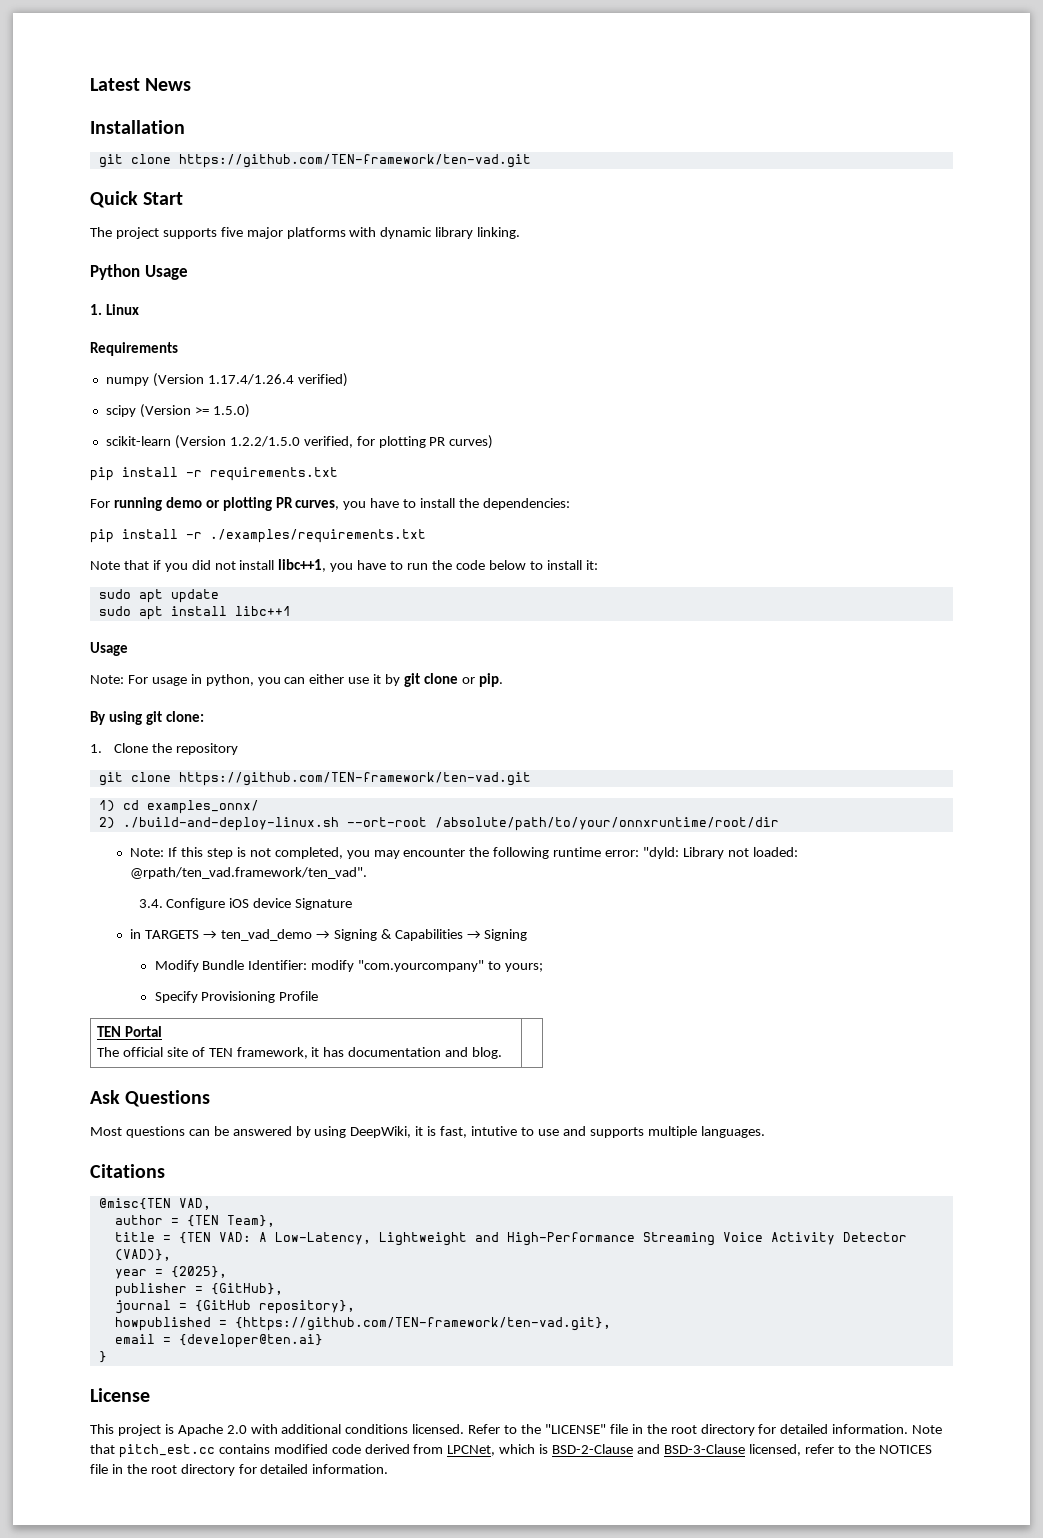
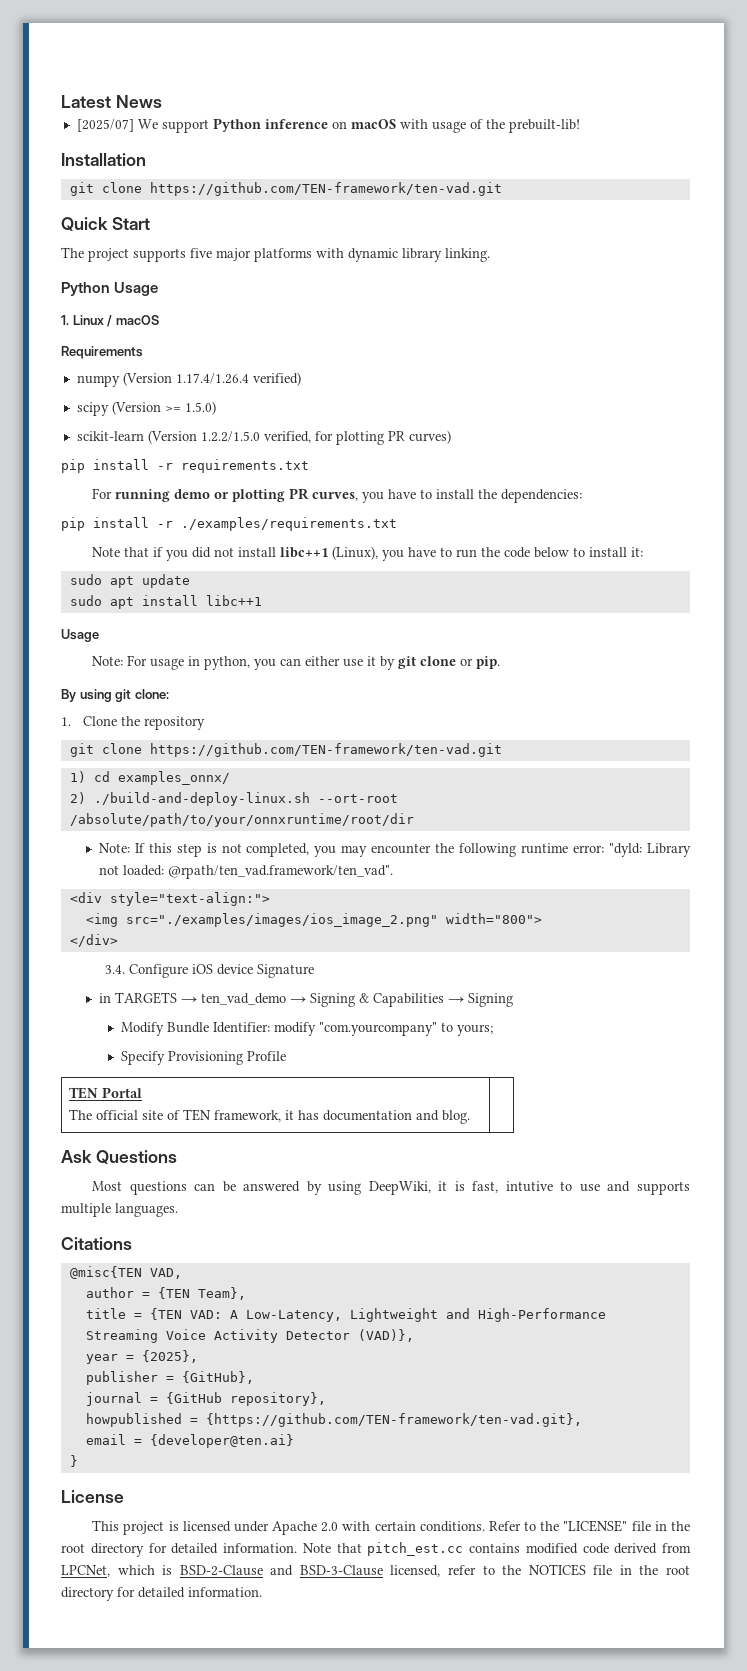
+ [2025/07] We support Python inference on macOS with usage of the prebuilt-lib!
- 1. Linux
+ 1. Linux / macOS
- Note that if you did not install libc++1, you have to run the code below to install it:
+ Note that if you did not install libc++1 (Linux), you have to run the code below to install it:
+ <div style="text-align:">
+ <img src="./examples/images/ios_image_2.png" width="800">
+ </div>
- This project is Apache 2.0 with additional conditions licensed.
+ This project is licensed under Apache 2.0 with certain conditions.

